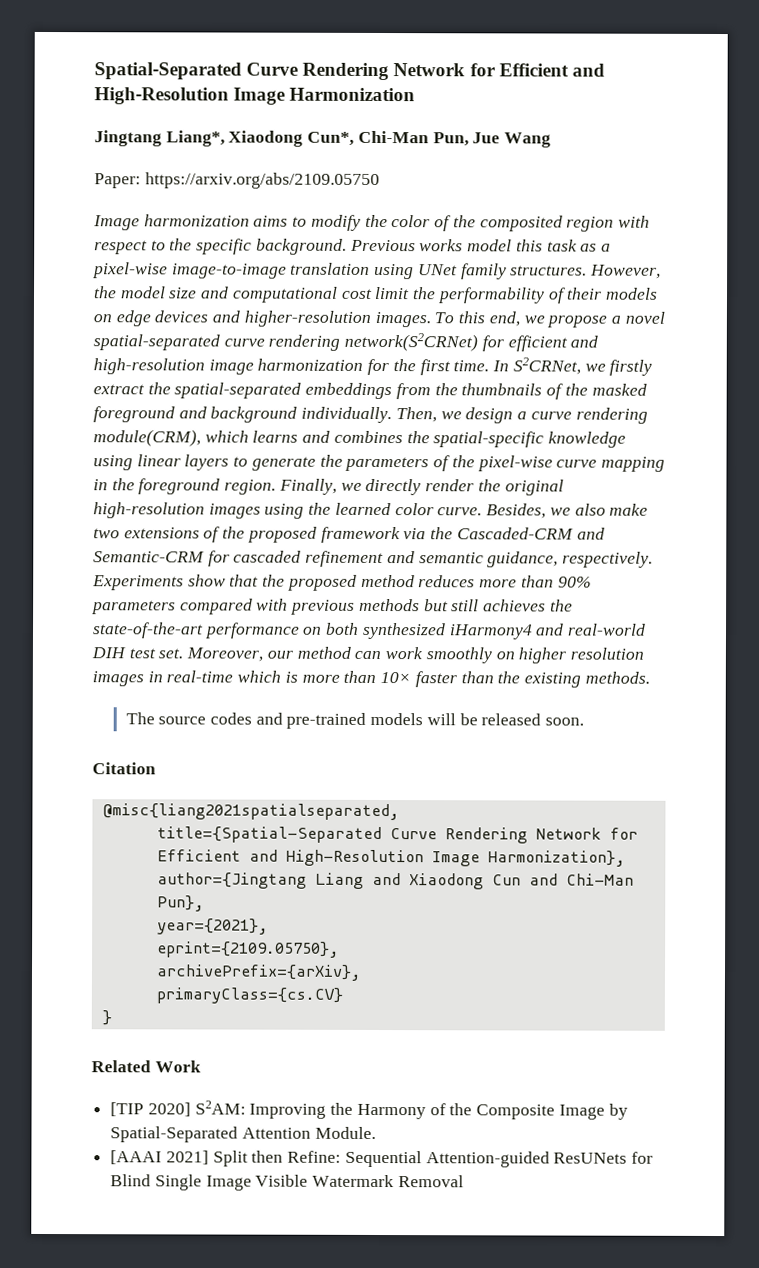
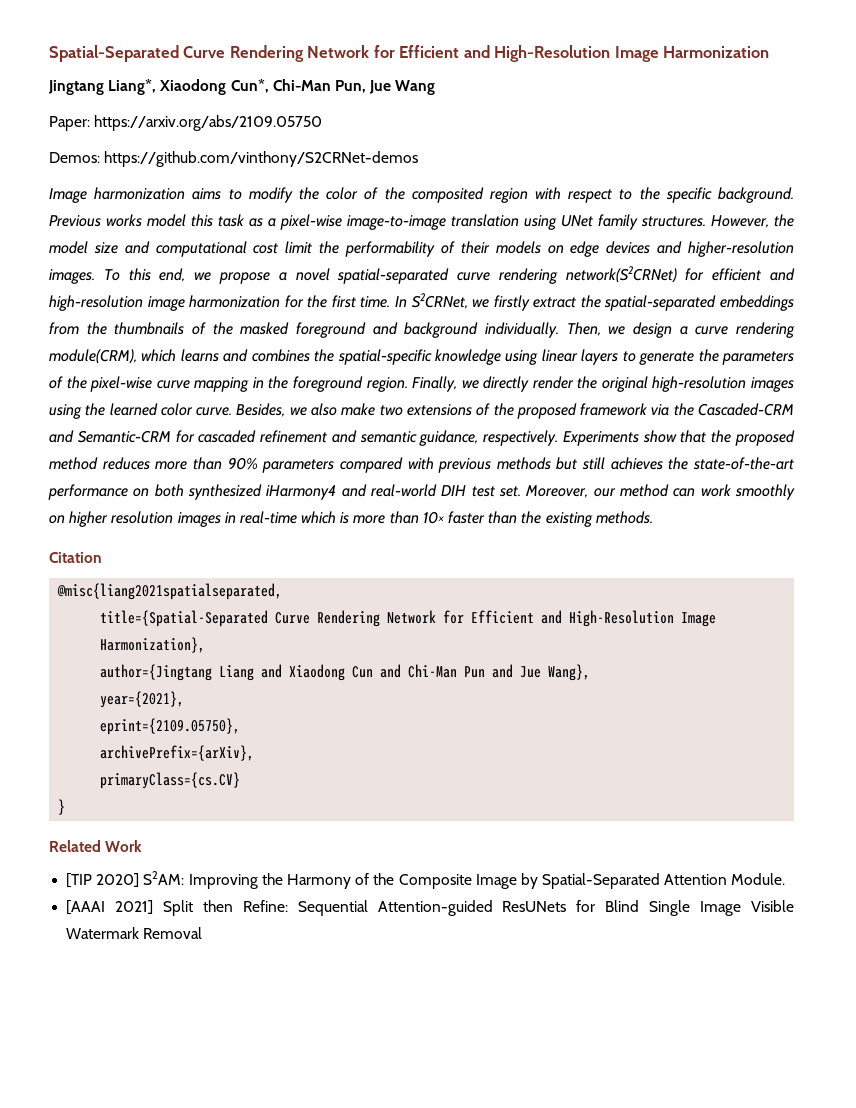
+ Demos: https://github.com/vinthony/S2CRNet-demos
- The source codes and pre-trained models will be released soon.
- author={Jingtang Liang and Xiaodong Cun and Chi-Man Pun},
+ author={Jingtang Liang and Xiaodong Cun and Chi-Man Pun and Jue Wang},

